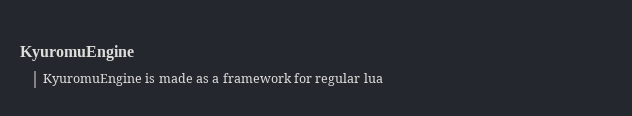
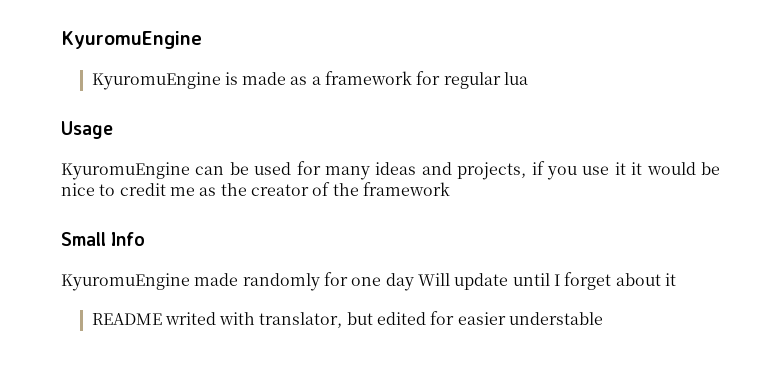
+ Usage
+ KyuromuEngine can be used for many ideas and projects, if you use it it would be nice to credit me as the creator of the framework
+ Small Info
+ KyuromuEngine made randomly for one day Will update until I forget about it
+ README writed with translator, but edited for easier understable

